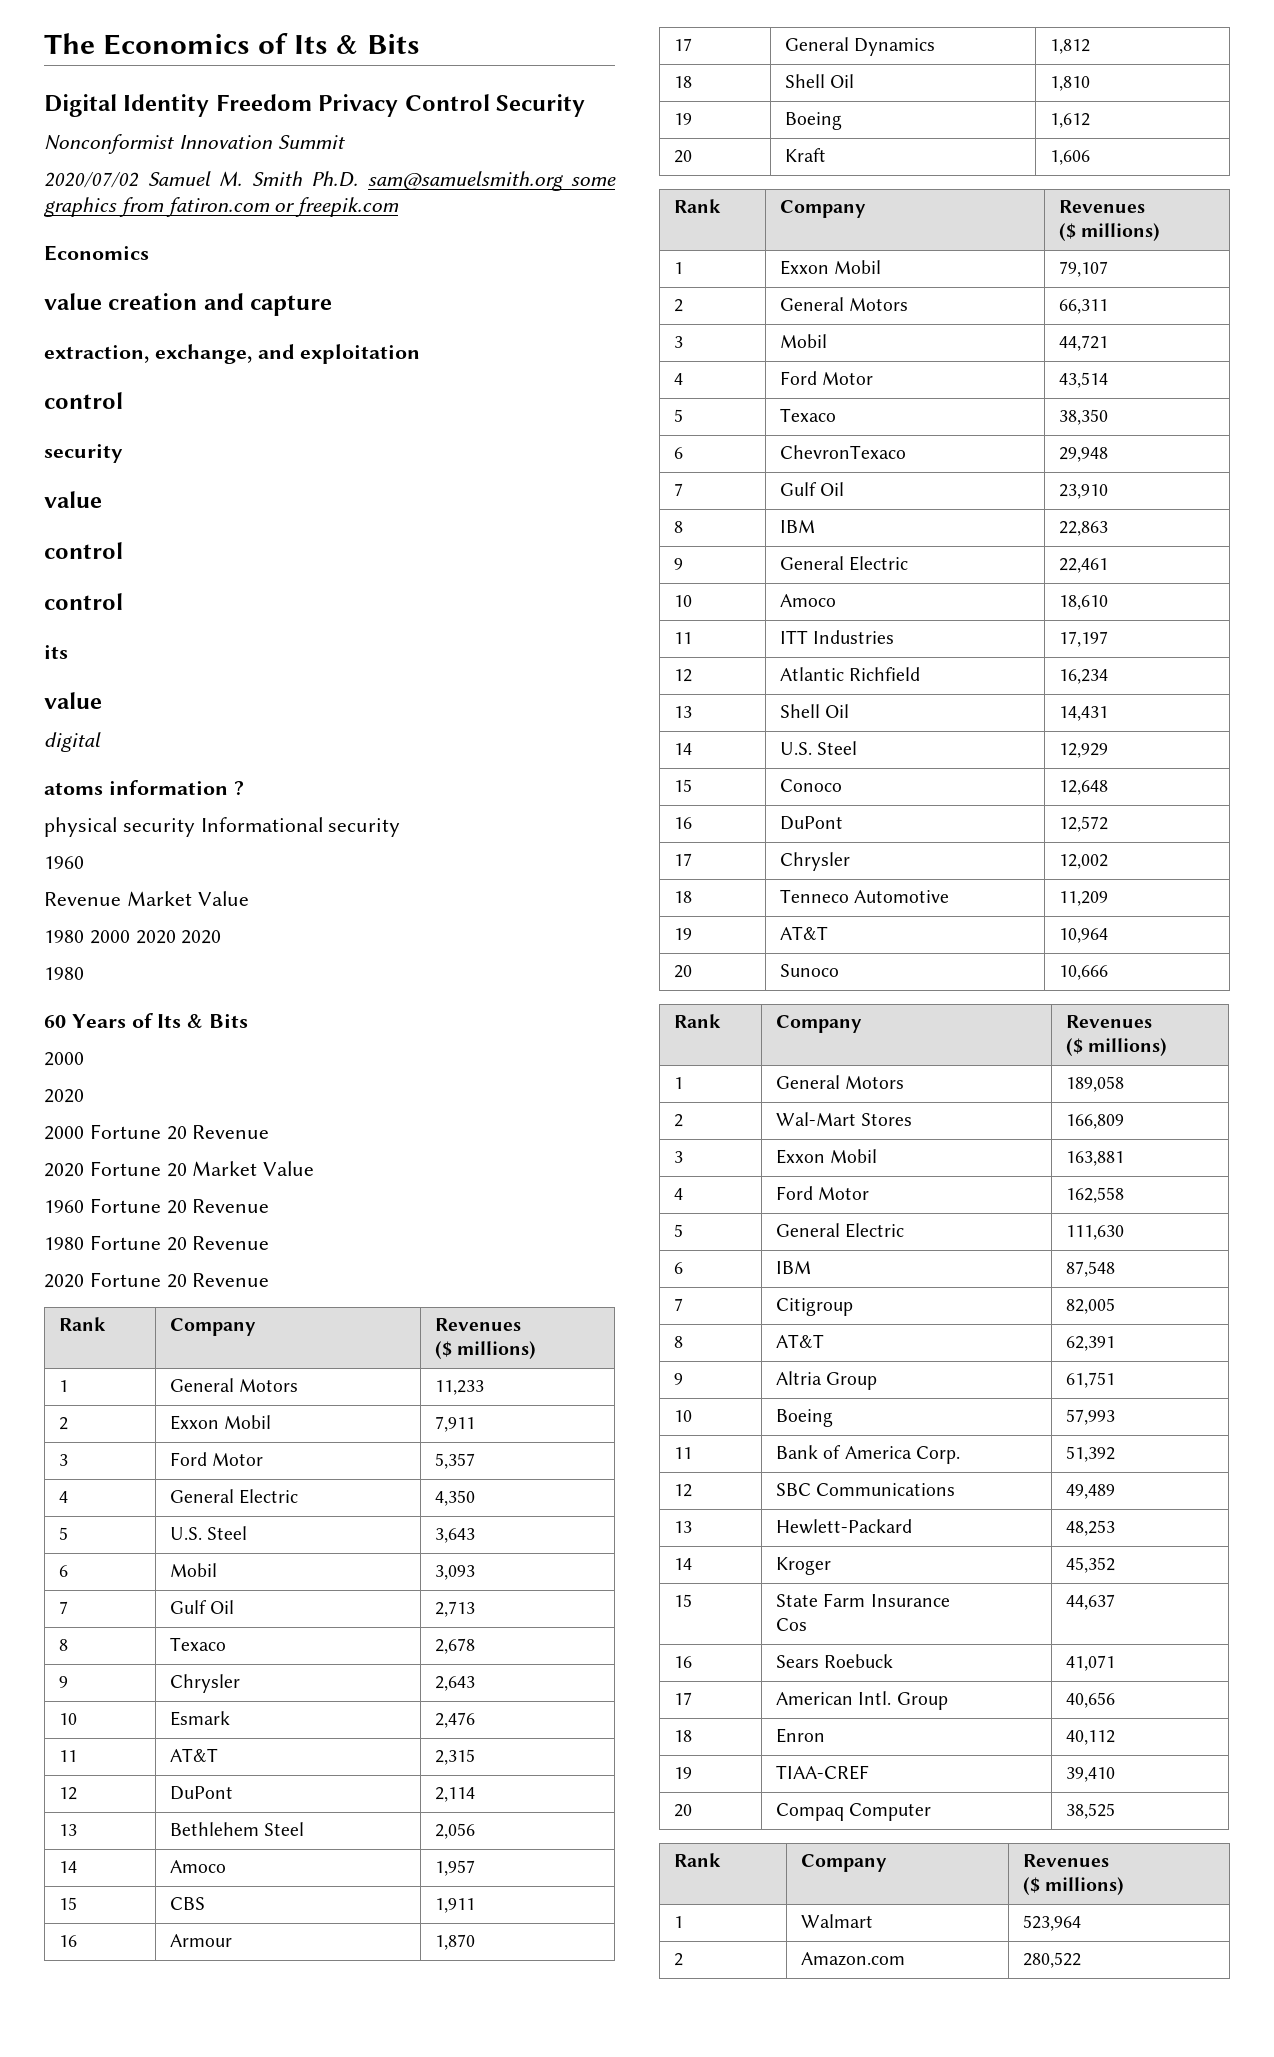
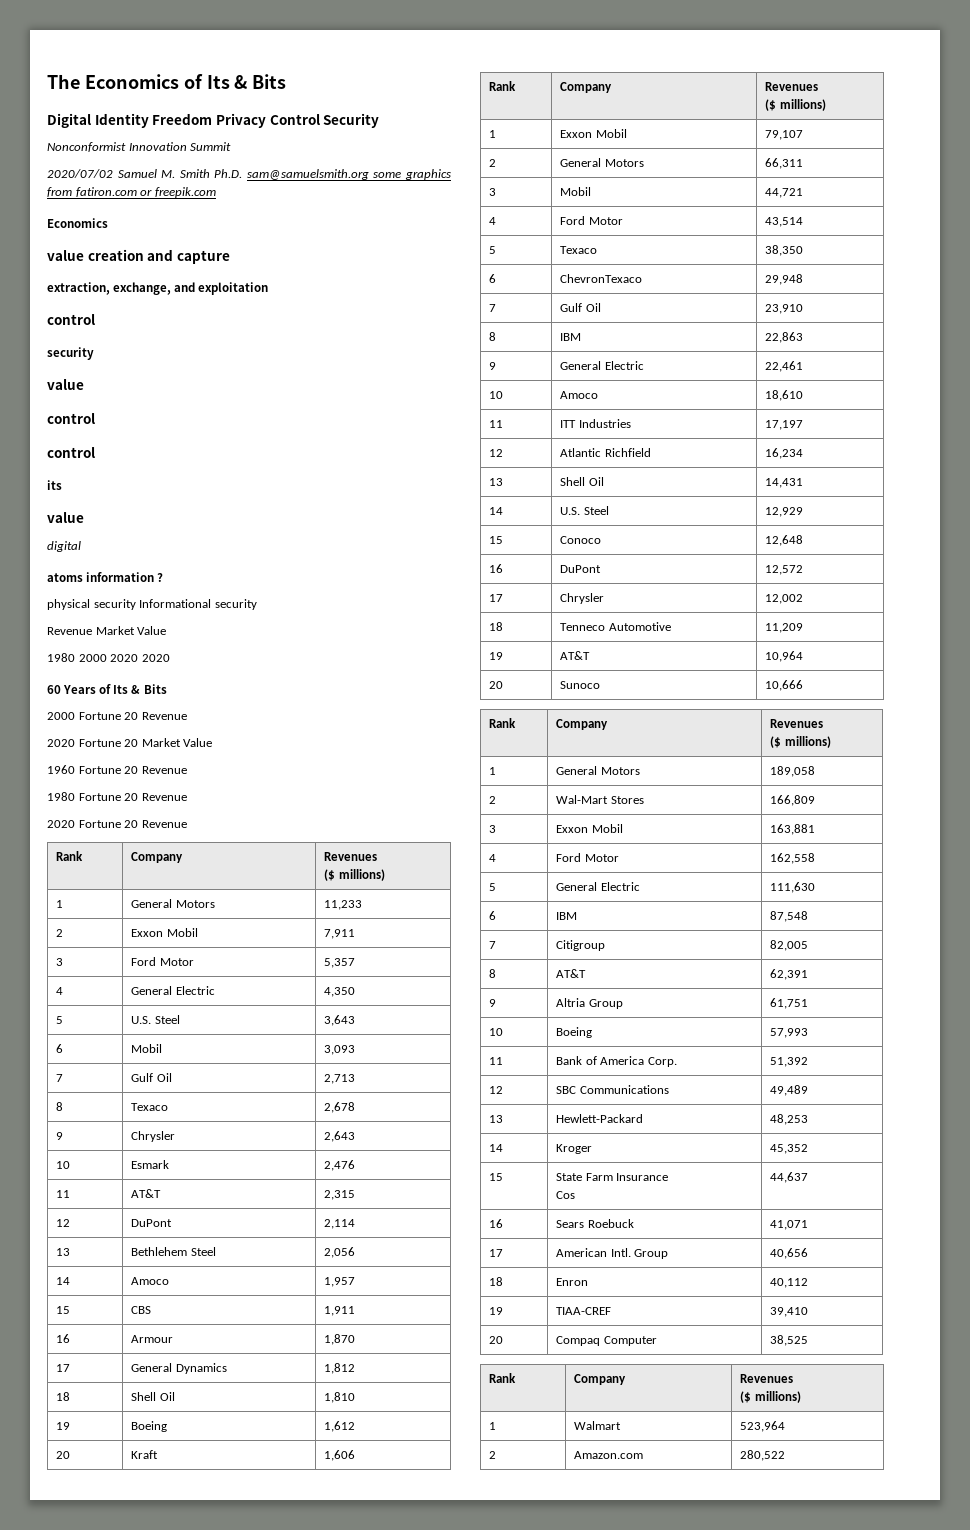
  physical security Informational security
- 1960
  1980 2000 2020 2020
- 1980
  60 Years of Its & Bits
- 2000
- 2020

